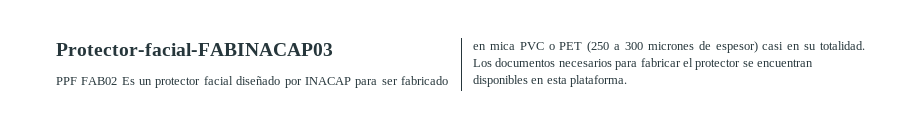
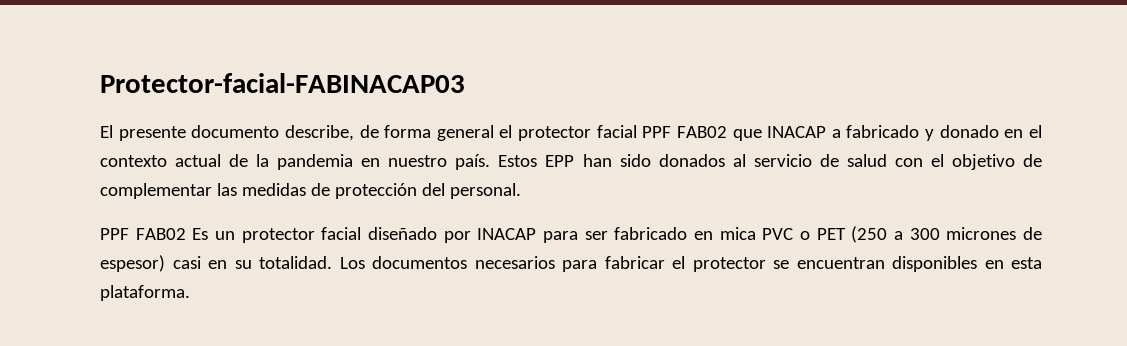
+ El presente documento describe, de forma general el protector facial PPF FAB02 que INACAP a fabricado y donado en el contexto actual de la pandemia en nuestro país. Estos EPP han sido donados al servicio de salud con el objetivo de complementar las medidas de protección del personal.

